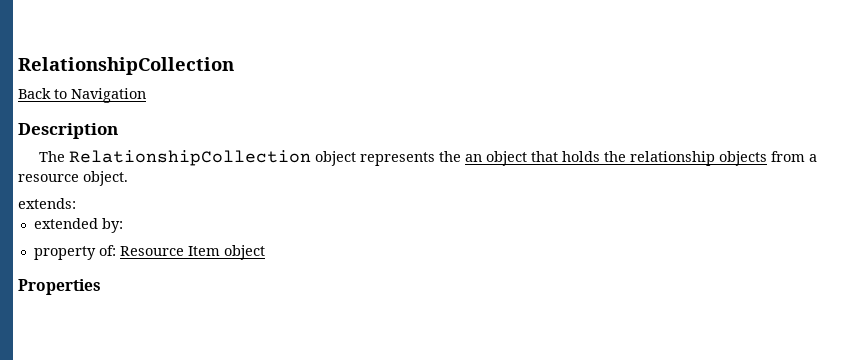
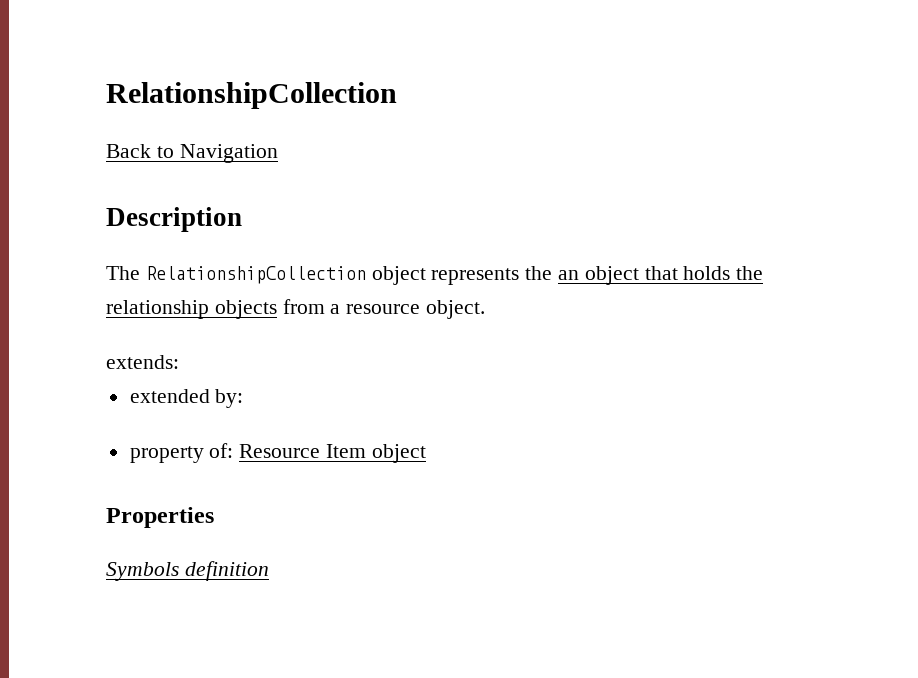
+ Symbols definition

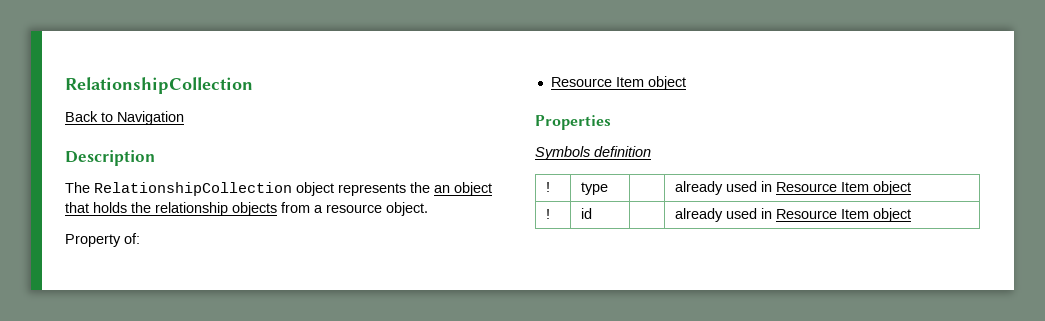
- extends:
- extended by:
- property of: Resource Item object
+ Property of:
+ Resource Item object
+ ! | type | | already used in Resource Item object
+ ! | id | | already used in Resource Item object

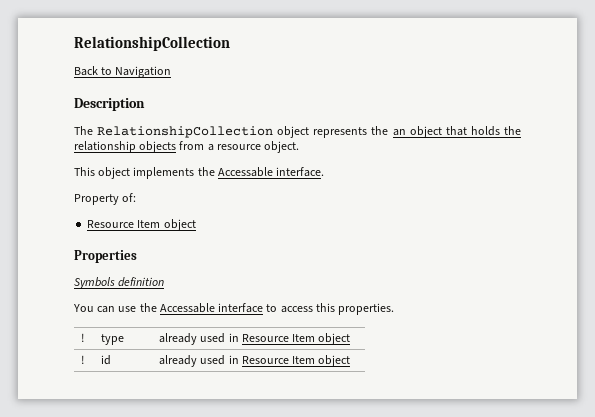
+ This object implements the Accessable interface.
+ You can use the Accessable interface to access this properties.

